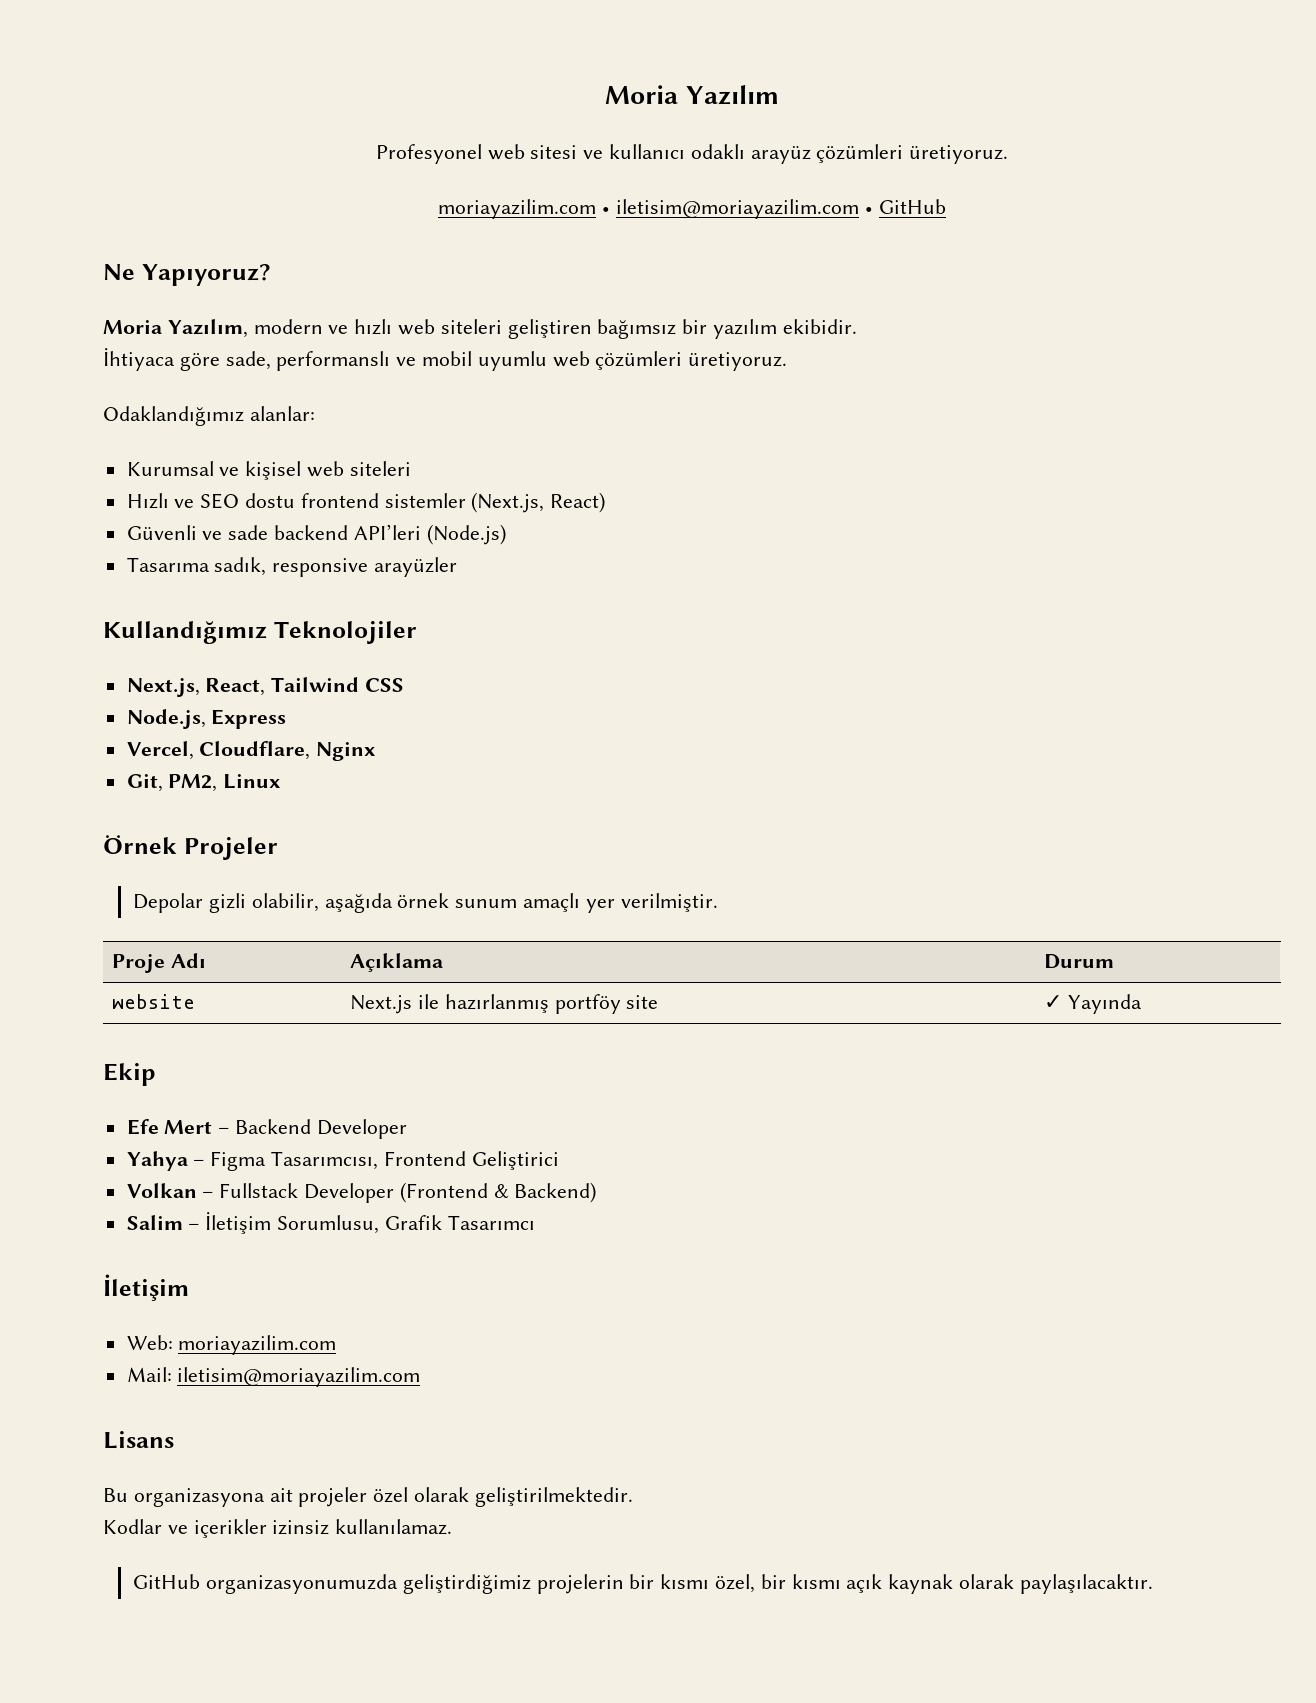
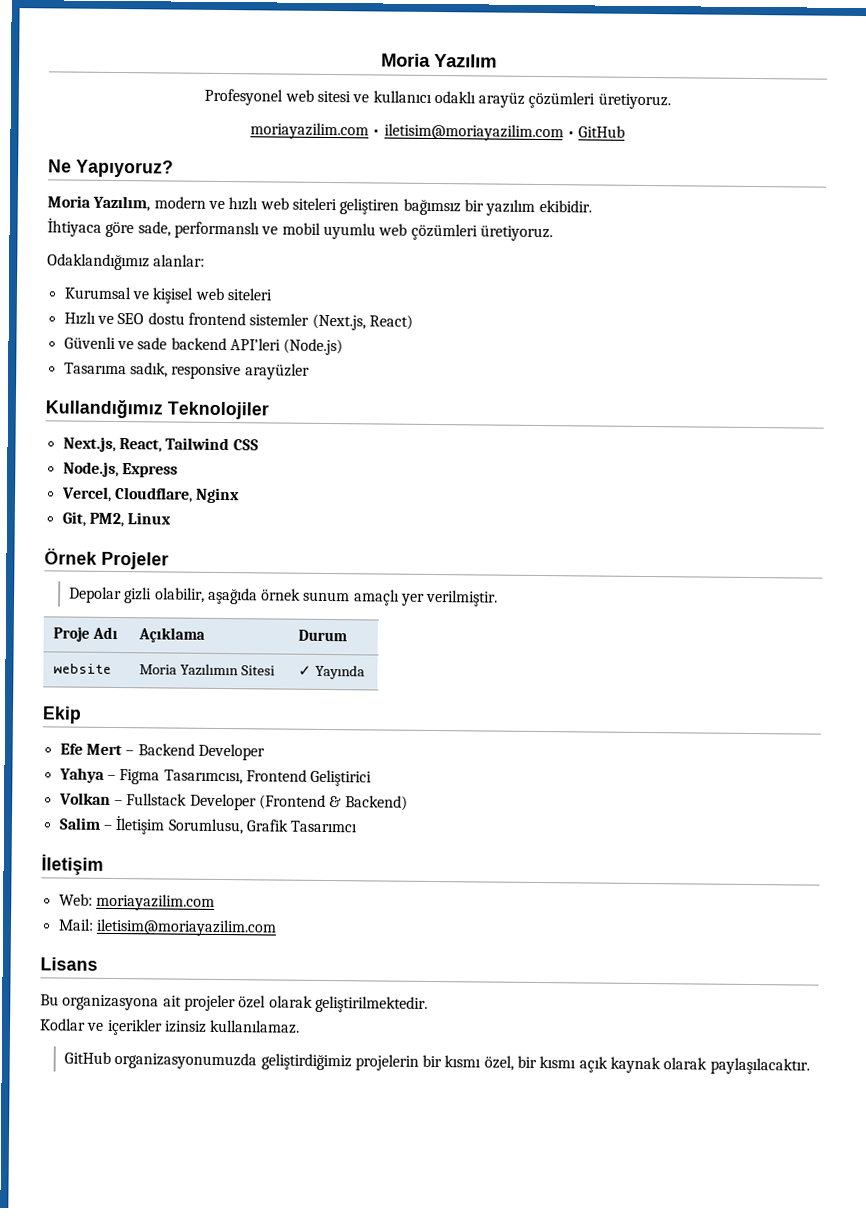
- website | Next.js ile hazırlanmış portföy site | ✓ Yayında
+ website | Moria Yazılımın Sitesi | ✓ Yayında

